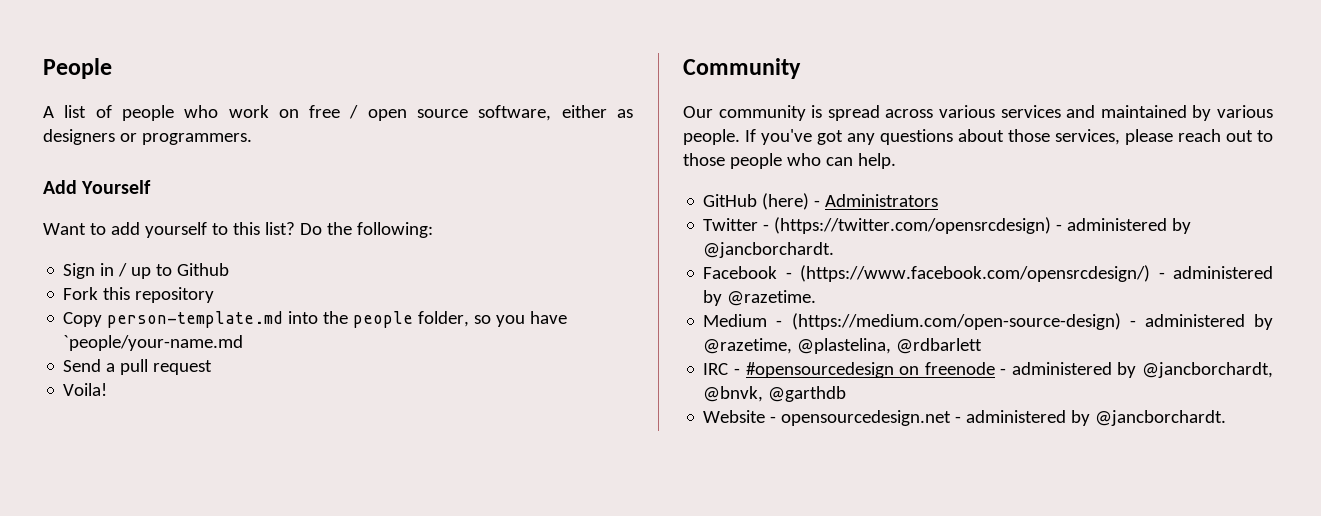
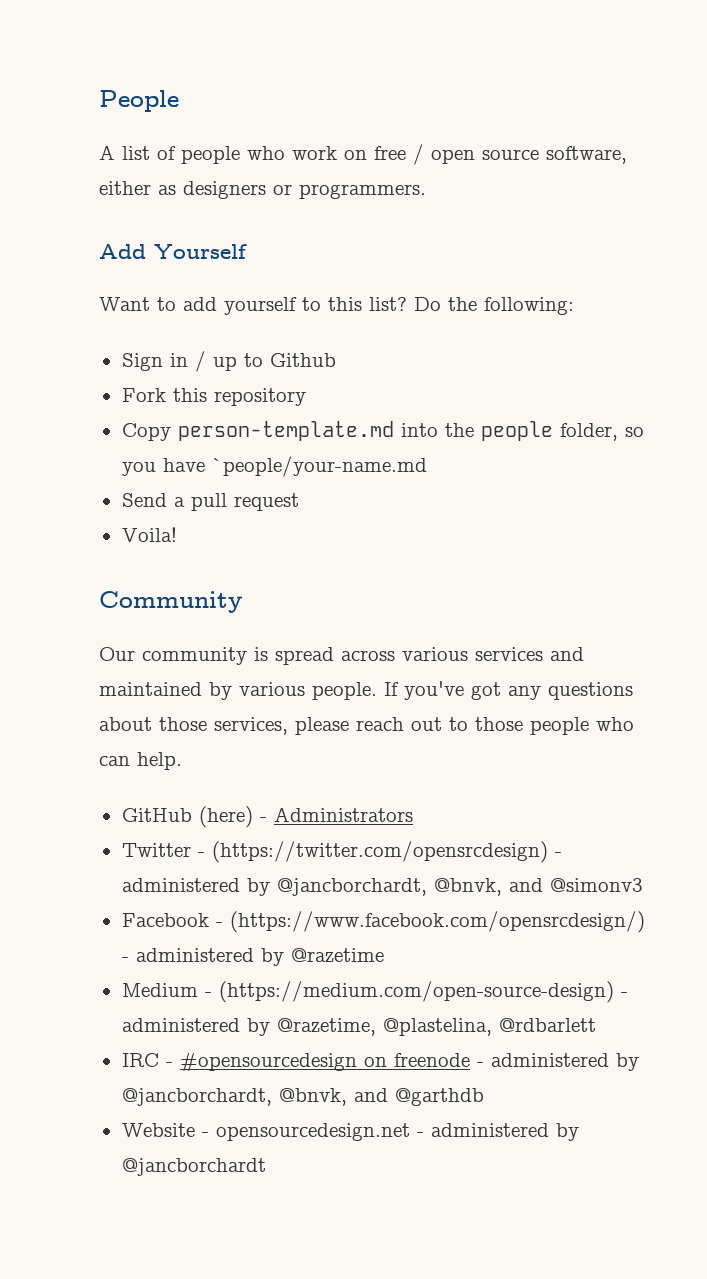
- Twitter - (https://twitter.com/opensrcdesign) - administered by @jancborchardt.
+ Twitter - (https://twitter.com/opensrcdesign) - administered by @jancborchardt, @bnvk, and @simonv3
- Facebook - (https://www.facebook.com/opensrcdesign/) - administered by @razetime.
+ Facebook - (https://www.facebook.com/opensrcdesign/) - administered by @razetime
- IRC - #opensourcedesign on freenode - administered by @jancborchardt, @bnvk, @garthdb
+ IRC - #opensourcedesign on freenode - administered by @jancborchardt, @bnvk, and @garthdb
- Website - opensourcedesign.net - administered by @jancborchardt.
+ Website - opensourcedesign.net - administered by @jancborchardt

